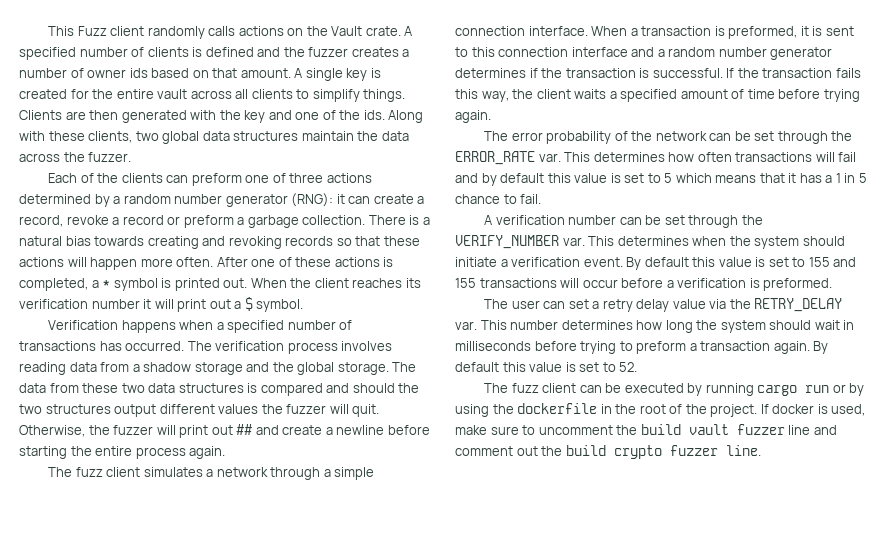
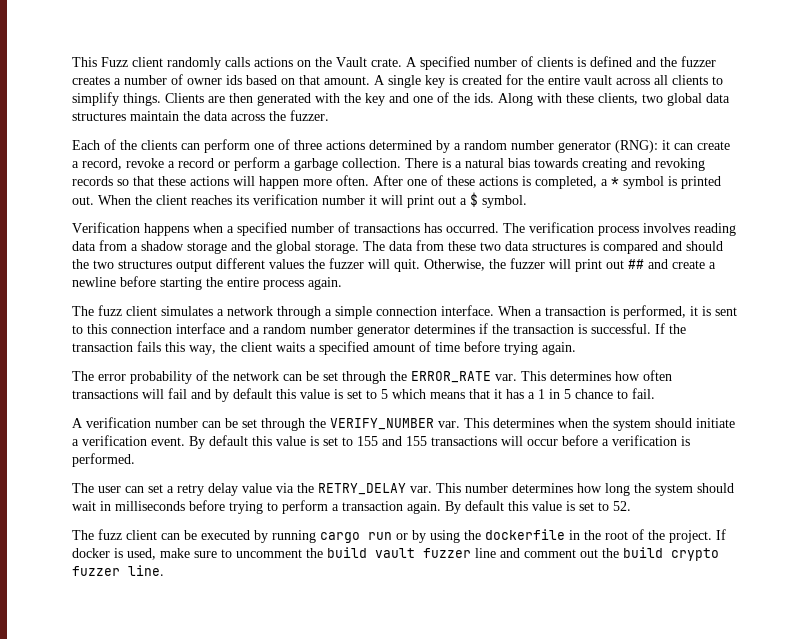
- Each of the clients can preform one of three actions determined by a random number generator (RNG): it can create a record, revoke a record or preform a garbage collection.
+ Each of the clients can perform one of three actions determined by a random number generator (RNG): it can create a record, revoke a record or perform a garbage collection.
- When a transaction is preformed, it is sent to this connection interface and a random number generator determines if the transaction is successful.
+ When a transaction is performed, it is sent to this connection interface and a random number generator determines if the transaction is successful.
- By default this value is set to 155 and 155 transactions will occur before a verification is preformed.
+ By default this value is set to 155 and 155 transactions will occur before a verification is performed.
- This number determines how long the system should wait in milliseconds before trying to preform a transaction again.
+ This number determines how long the system should wait in milliseconds before trying to perform a transaction again.

